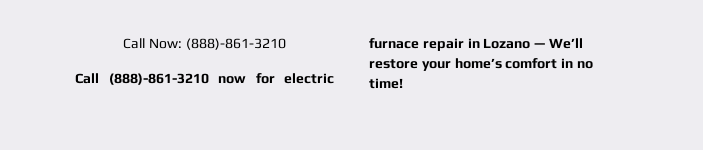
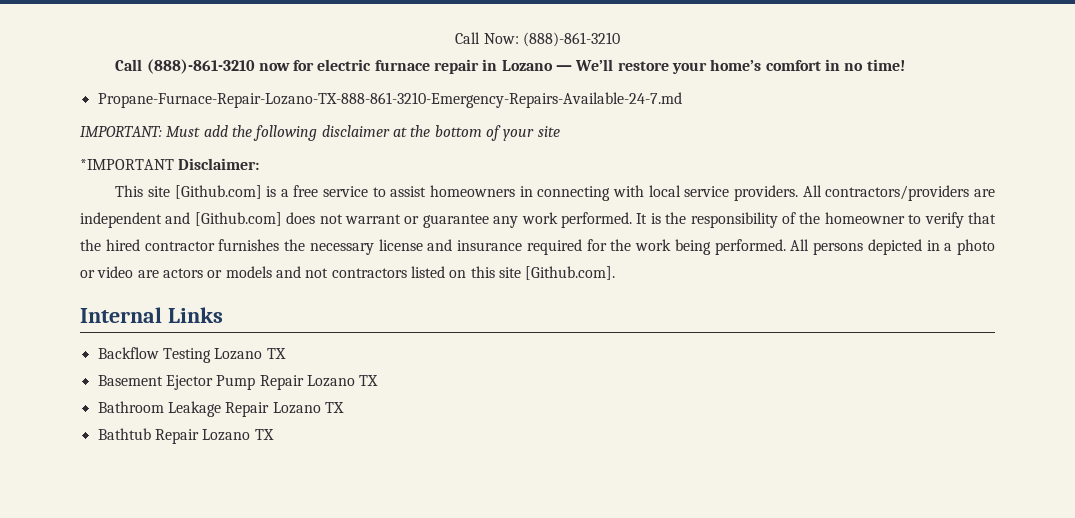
+ Propane-Furnace-Repair-Lozano-TX-888-861-3210-Emergency-Repairs-Available-24-7.md
+ IMPORTANT: Must add the following disclaimer at the bottom of your site
+ *IMPORTANT Disclaimer:
+ This site [Github.com] is a free service to assist homeowners in connecting with local service providers. All contractors/providers are independent and [Github.com] does not warrant or guarantee any work performed. It is the responsibility of the homeowner to verify that the hired contractor furnishes the necessary license and insurance required for the work being performed. All persons depicted in a photo or video are actors or models and not contractors listed on this site [Github.com].
+ Internal Links
+ Backflow Testing Lozano TX
+ Basement Ejector Pump Repair Lozano TX
+ Bathroom Leakage Repair Lozano TX
+ Bathtub Repair Lozano TX

